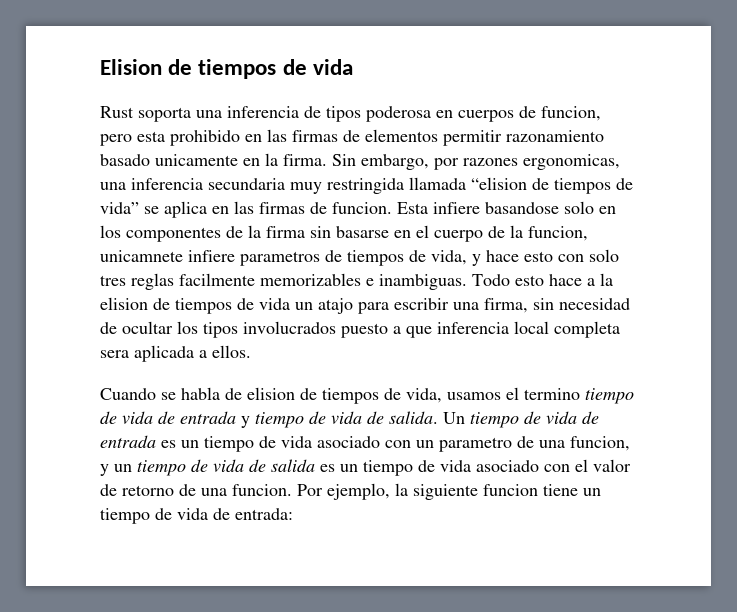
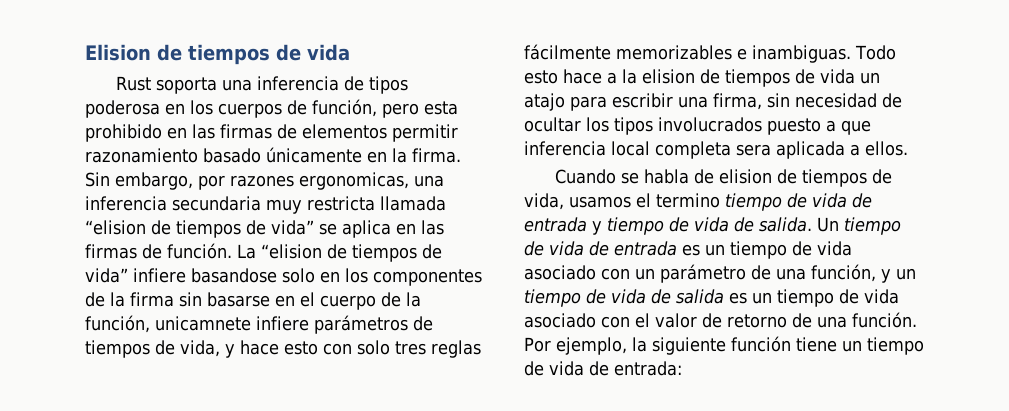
- Rust soporta una inferencia de tipos poderosa en cuerpos de funcion, pero esta prohibido en las firmas de elementos permitir razonamiento basado unicamente en la firma.
+ Rust soporta una inferencia de tipos poderosa en los cuerpos de función, pero esta prohibido en las firmas de elementos permitir razonamiento basado únicamente en la firma.
- Sin embargo, por razones ergonomicas, una inferencia secundaria muy restringida llamada “elision de tiempos de vida” se aplica en las firmas de funcion. Esta infiere basandose solo en los componentes de la firma sin basarse en el cuerpo de la funcion, unicamnete infiere parametros de tiempos de vida, y hace esto con solo tres reglas facilmente memorizables e inambiguas.
+ Sin embargo, por razones ergonomicas, una inferencia secundaria muy restricta llamada “elision de tiempos de vida” se aplica en las firmas de función. La “elision de tiempos de vida” infiere basandose solo en los componentes de la firma sin basarse en el cuerpo de la función, unicamnete infiere parámetros de tiempos de vida, y hace esto con solo tres reglas fácilmente memorizables e inambiguas.
- Un tiempo de vida de entrada es un tiempo de vida asociado con un parametro de una funcion, y un tiempo de vida de salida es un tiempo de vida asociado con el valor de retorno de una funcion.
+ Un tiempo de vida de entrada es un tiempo de vida asociado con un parámetro de una función, y un tiempo de vida de salida es un tiempo de vida asociado con el valor de retorno de una función.
- Por ejemplo, la siguiente funcion tiene un tiempo de vida de entrada:
+ Por ejemplo, la siguiente función tiene un tiempo de vida de entrada:

